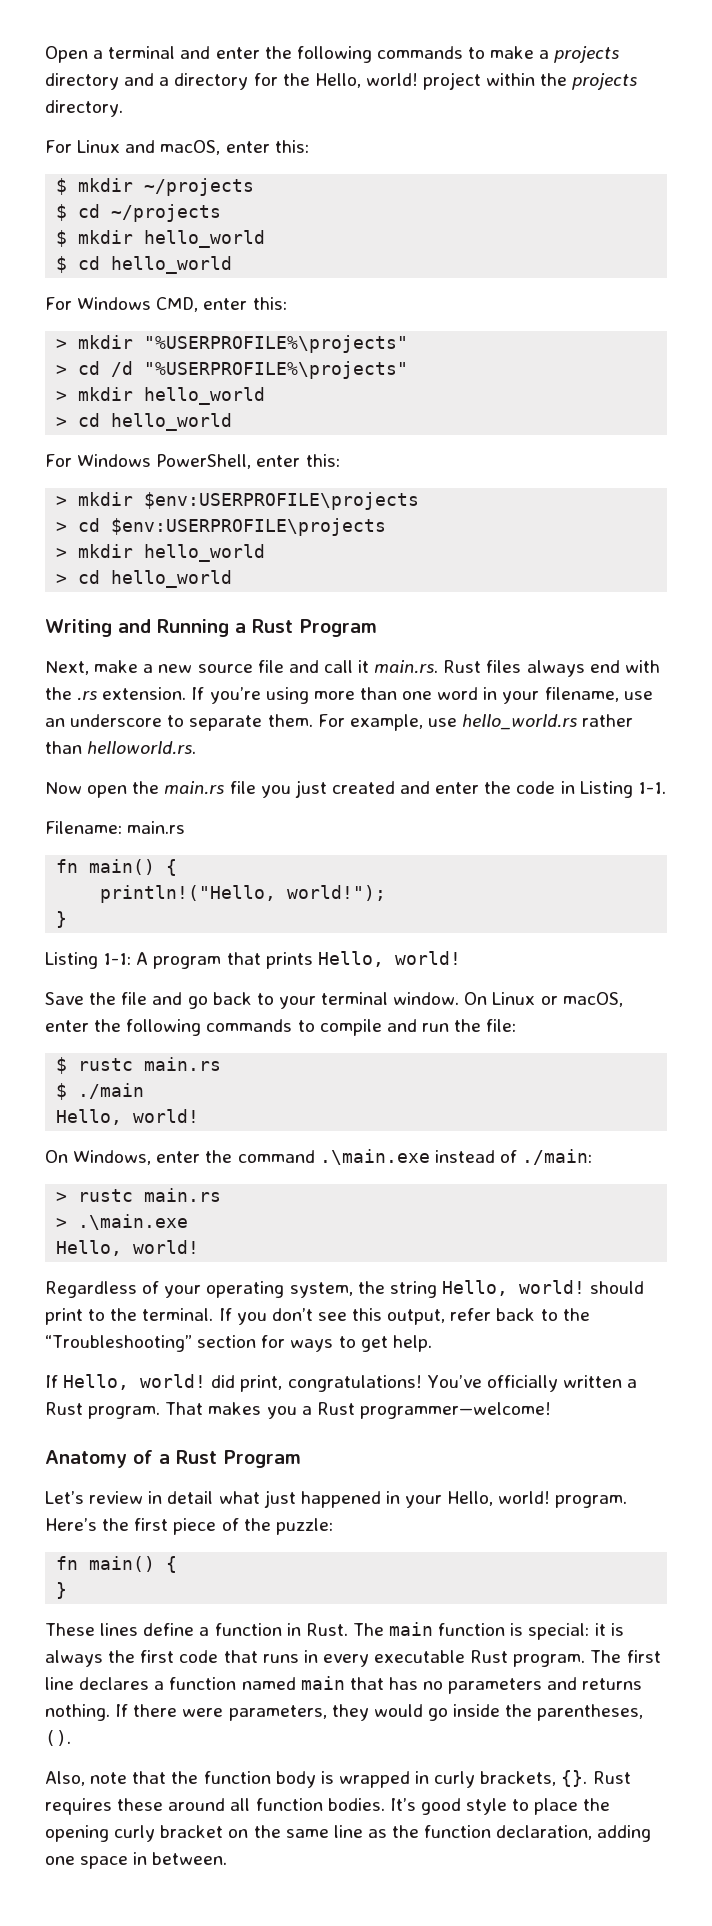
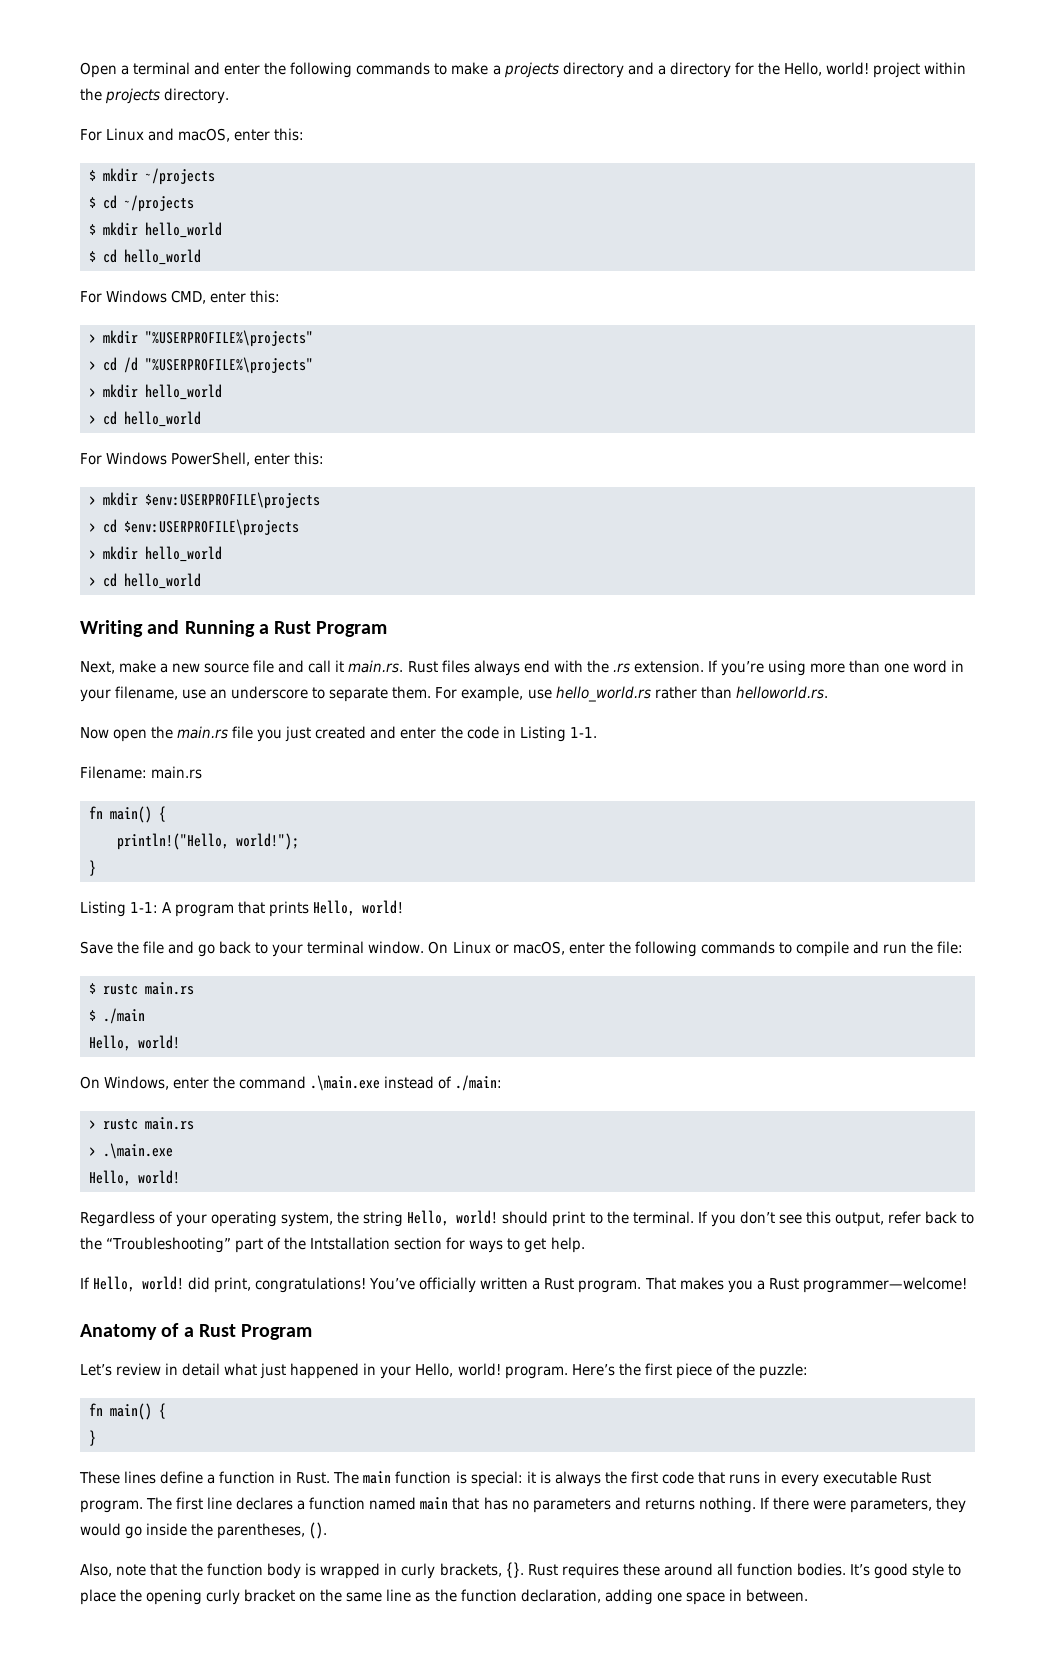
- If you don’t see this output, refer back to the “Troubleshooting” section for ways to get help.
+ If you don’t see this output, refer back to the “Troubleshooting” part of the Intstallation section for ways to get help.

